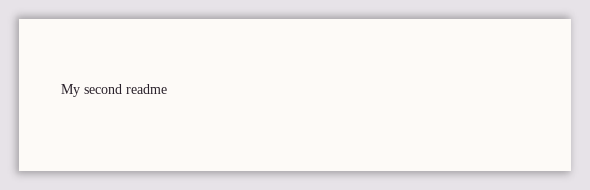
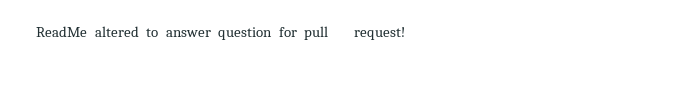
- My second readme
+ ReadMe altered to answer question for pull request!

